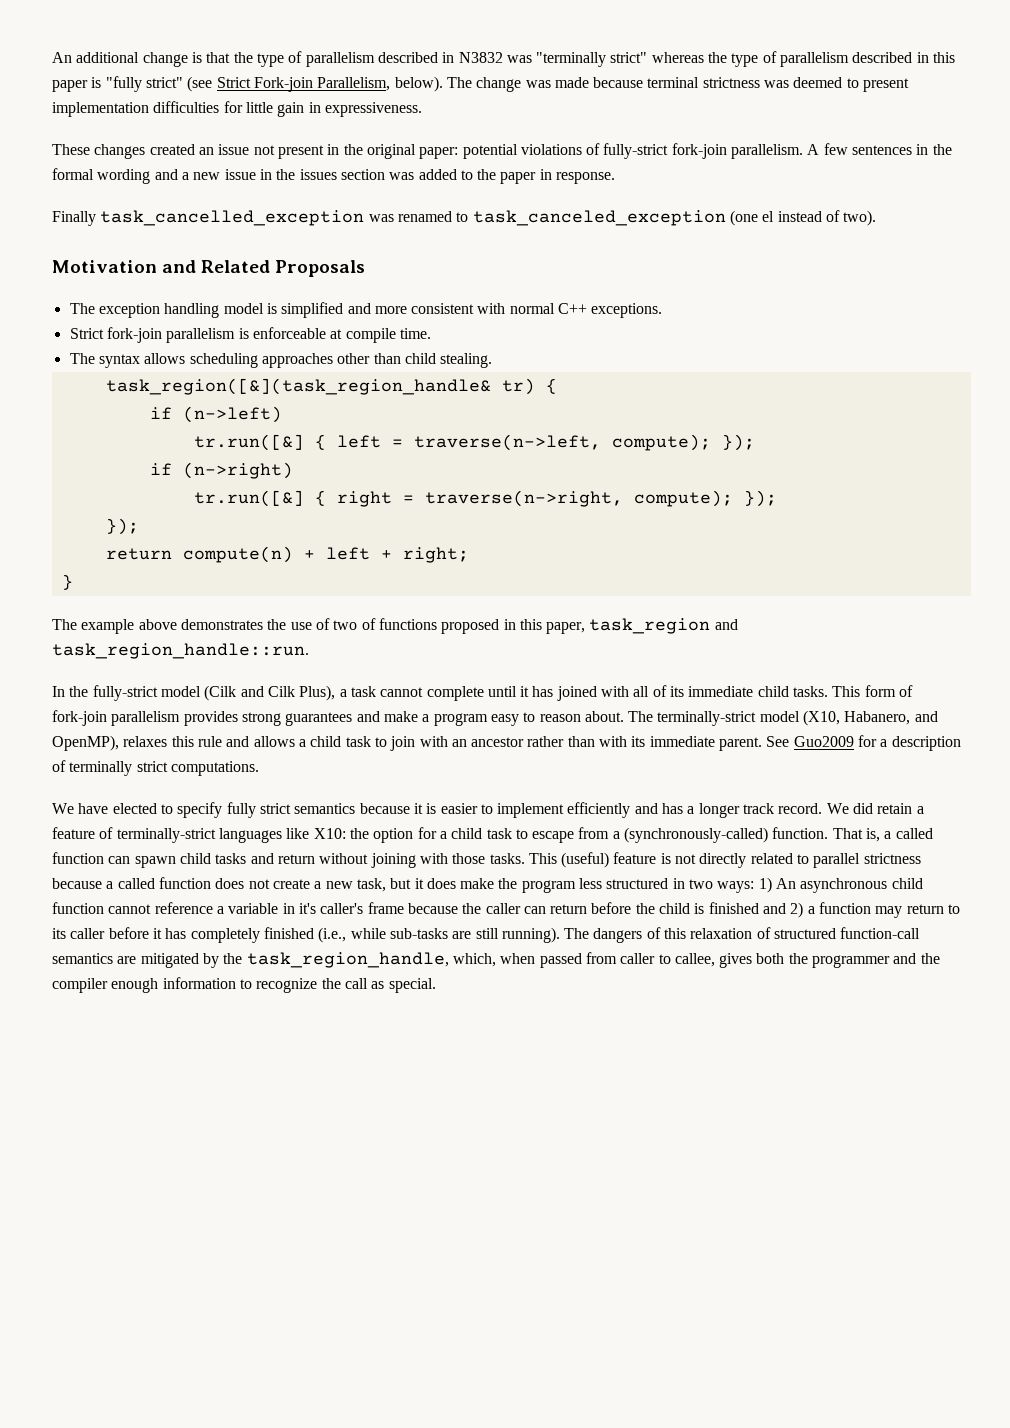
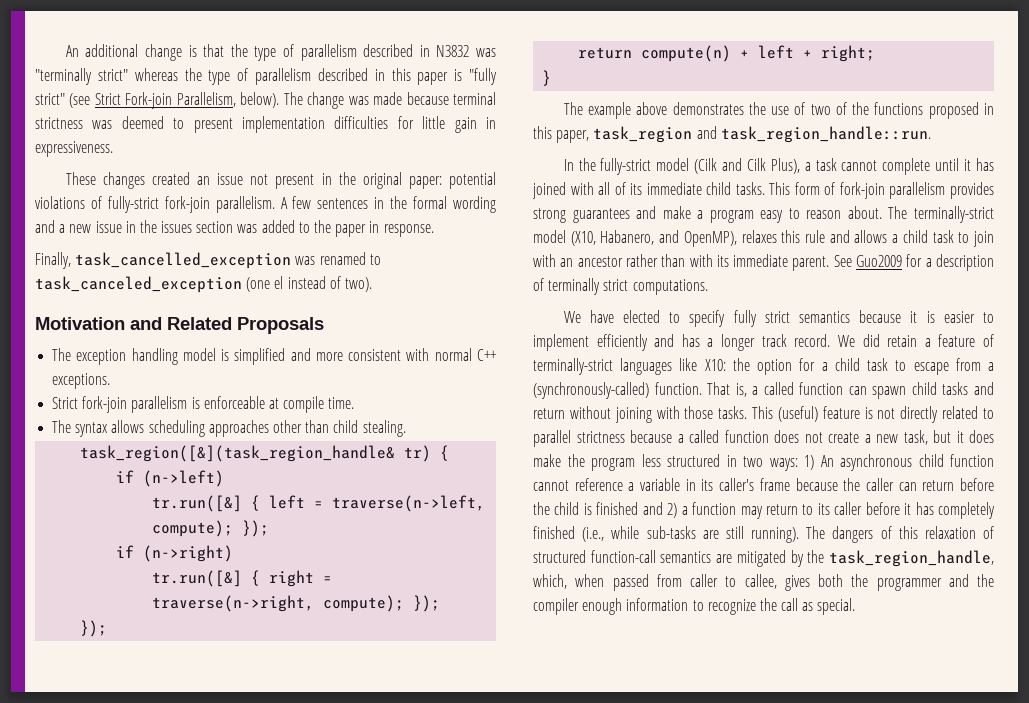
- Finally task_cancelled_exception was renamed to task_canceled_exception (one el instead of two).
+ Finally, task_cancelled_exception was renamed to task_canceled_exception (one el instead of two).
- The example above demonstrates the use of two of functions proposed in this paper, task_region and task_region_handle::run.
+ The example above demonstrates the use of two of the functions proposed in this paper, task_region and task_region_handle::run.
- 1) An asynchronous child function cannot reference a variable in it's caller's frame because the caller can return before the child is finished and 2) a function may return to its caller before it has completely finished (i.e., while sub-tasks are still running).
+ 1) An asynchronous child function cannot reference a variable in its caller's frame because the caller can return before the child is finished and 2) a function may return to its caller before it has completely finished (i.e., while sub-tasks are still running).

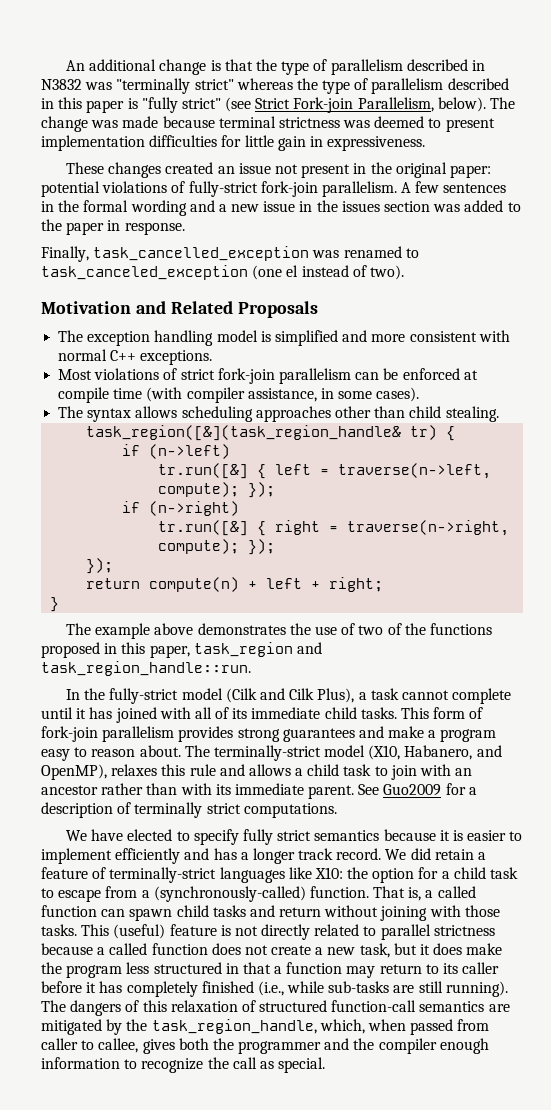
- Strict fork-join parallelism is enforceable at compile time.
+ Most violations of strict fork-join parallelism can be enforced at compile time (with compiler assistance, in some cases).
- This (useful) feature is not directly related to parallel strictness because a called function does not create a new task, but it does make the program less structured in two ways: 1) An asynchronous child function cannot reference a variable in its caller's frame because the caller can return before the child is finished and 2) a function may return to its caller before it has completely finished (i.e., while sub-tasks are still running).
+ This (useful) feature is not directly related to parallel strictness because a called function does not create a new task, but it does make the program less structured in that a function may return to its caller before it has completely finished (i.e., while sub-tasks are still running).

